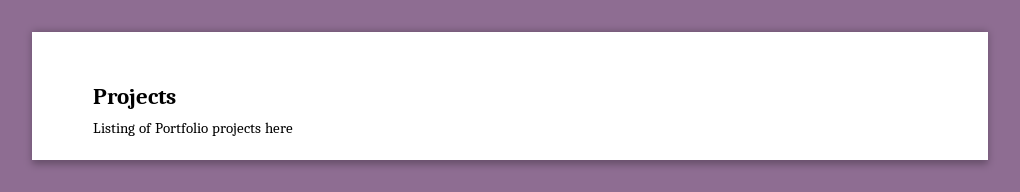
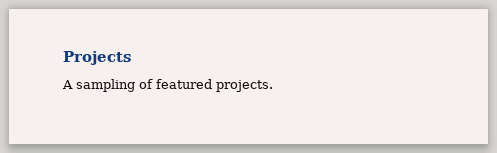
- Listing of Portfolio projects here
+ A sampling of featured projects.

